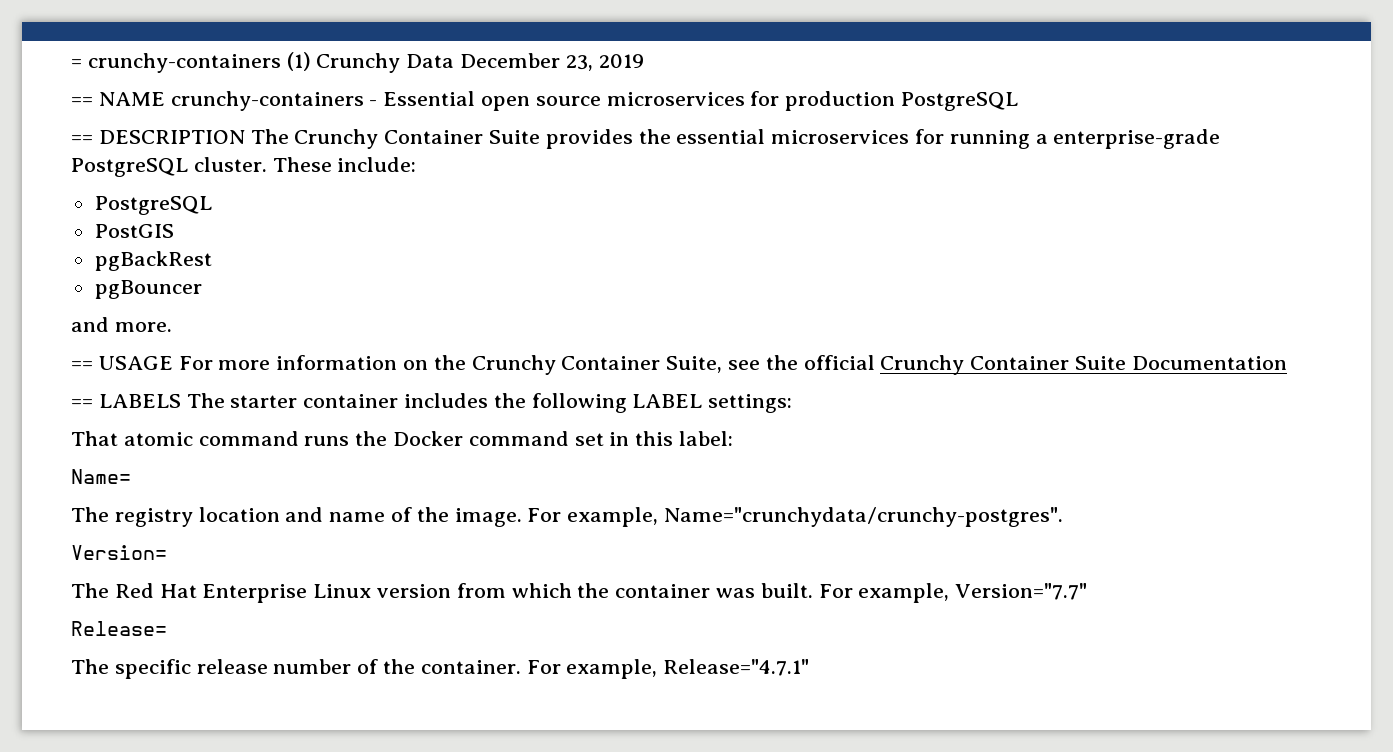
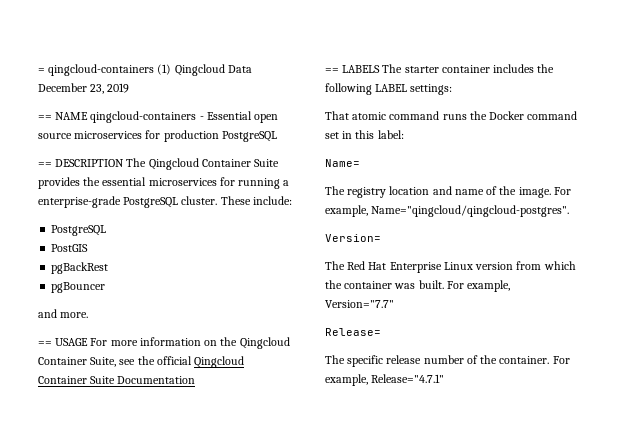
- = crunchy-containers (1) Crunchy Data December 23, 2019
+ = qingcloud-containers (1) Qingcloud Data December 23, 2019
- == NAME crunchy-containers - Essential open source microservices for production PostgreSQL
+ == NAME qingcloud-containers - Essential open source microservices for production PostgreSQL
- == DESCRIPTION The Crunchy Container Suite provides the essential microservices for running a enterprise-grade PostgreSQL cluster.
+ == DESCRIPTION The Qingcloud Container Suite provides the essential microservices for running a enterprise-grade PostgreSQL cluster.
- == USAGE For more information on the Crunchy Container Suite, see the official Crunchy Container Suite Documentation
+ == USAGE For more information on the Qingcloud Container Suite, see the official Qingcloud Container Suite Documentation
- For example, Name="crunchydata/crunchy-postgres".
+ For example, Name="qingcloud/qingcloud-postgres".

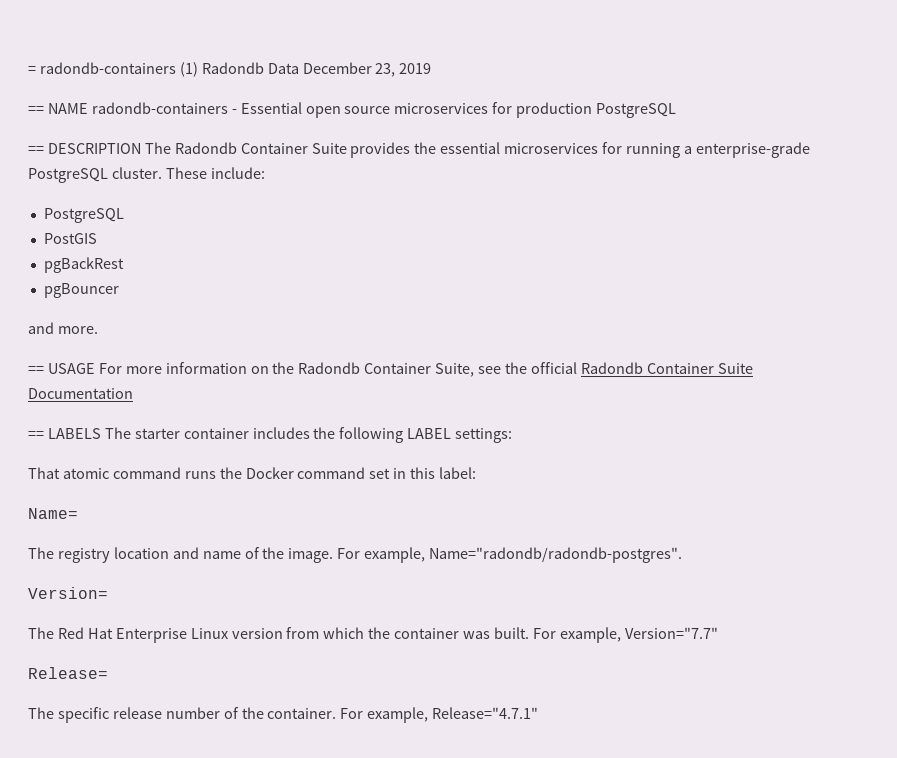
- = qingcloud-containers (1) Qingcloud Data December 23, 2019
+ = radondb-containers (1) Radondb Data December 23, 2019
- == NAME qingcloud-containers - Essential open source microservices for production PostgreSQL
+ == NAME radondb-containers - Essential open source microservices for production PostgreSQL
- == DESCRIPTION The Qingcloud Container Suite provides the essential microservices for running a enterprise-grade PostgreSQL cluster.
+ == DESCRIPTION The Radondb Container Suite provides the essential microservices for running a enterprise-grade PostgreSQL cluster.
- == USAGE For more information on the Qingcloud Container Suite, see the official Qingcloud Container Suite Documentation
+ == USAGE For more information on the Radondb Container Suite, see the official Radondb Container Suite Documentation
- For example, Name="qingcloud/qingcloud-postgres".
+ For example, Name="radondb/radondb-postgres".

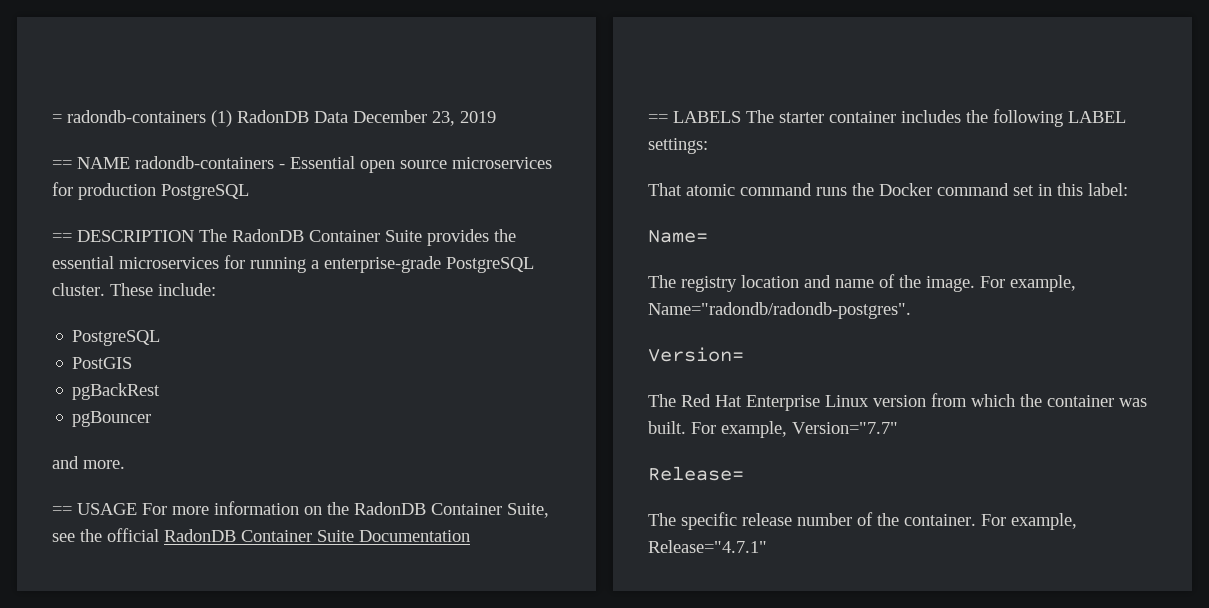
- = radondb-containers (1) Radondb Data December 23, 2019
+ = radondb-containers (1) RadonDB Data December 23, 2019
- == DESCRIPTION The Radondb Container Suite provides the essential microservices for running a enterprise-grade PostgreSQL cluster.
+ == DESCRIPTION The RadonDB Container Suite provides the essential microservices for running a enterprise-grade PostgreSQL cluster.
- == USAGE For more information on the Radondb Container Suite, see the official Radondb Container Suite Documentation
+ == USAGE For more information on the RadonDB Container Suite, see the official RadonDB Container Suite Documentation

